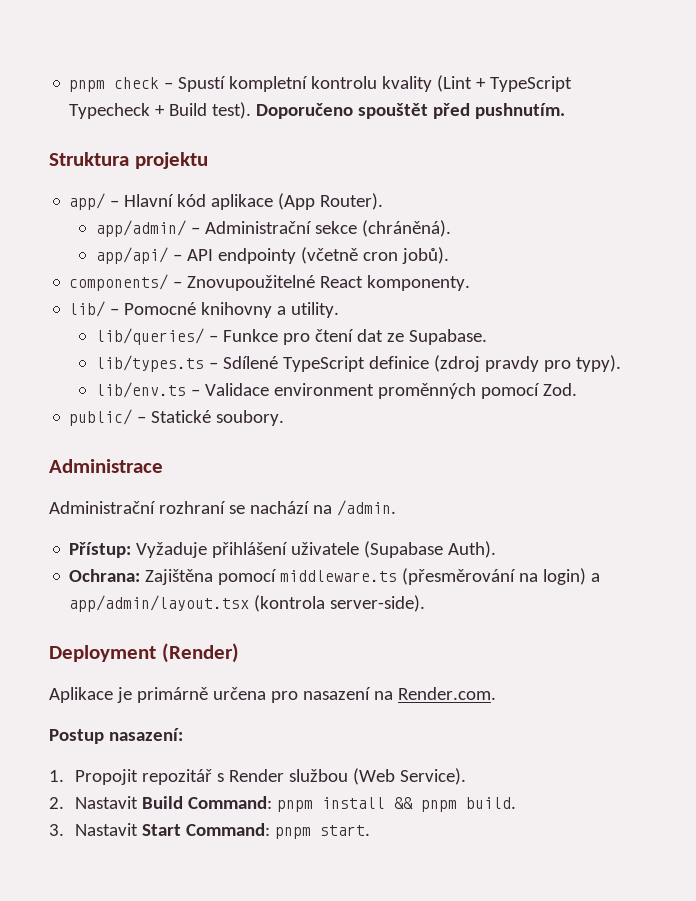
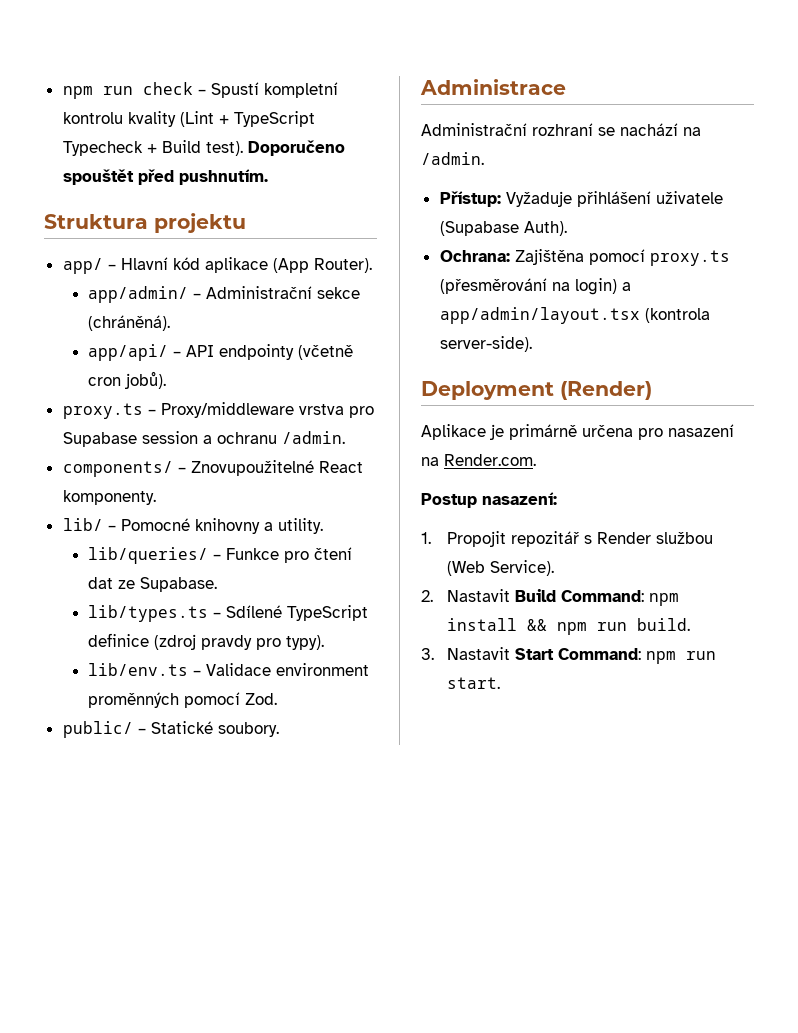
- pnpm check – Spustí kompletní kontrolu kvality (Lint + TypeScript Typecheck + Build test).
+ npm run check – Spustí kompletní kontrolu kvality (Lint + TypeScript Typecheck + Build test).
+ proxy.ts – Proxy/middleware vrstva pro Supabase session a ochranu /admin.
- Ochrana: Zajištěna pomocí middleware.ts (přesměrování na login) a app/admin/layout.tsx (kontrola server-side).
+ Ochrana: Zajištěna pomocí proxy.ts (přesměrování na login) a app/admin/layout.tsx (kontrola server-side).
- 2. Nastavit Build Command: pnpm install && pnpm build.
+ 2. Nastavit Build Command: npm install && npm run build.
- 3. Nastavit Start Command: pnpm start.
+ 3. Nastavit Start Command: npm run start.

